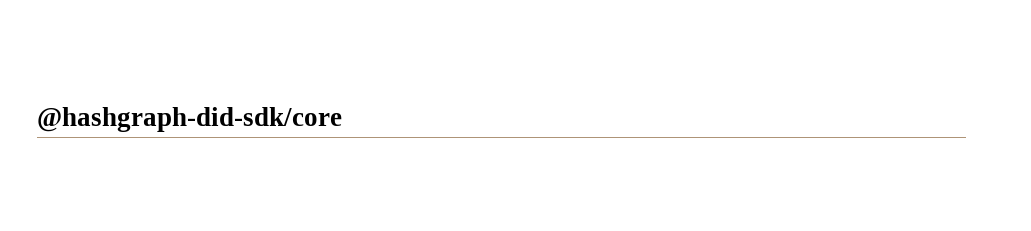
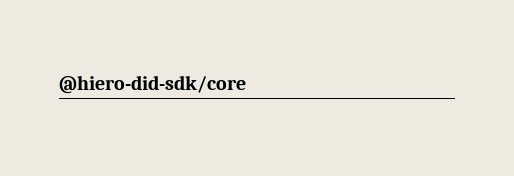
- @hashgraph-did-sdk/core
+ @hiero-did-sdk/core

